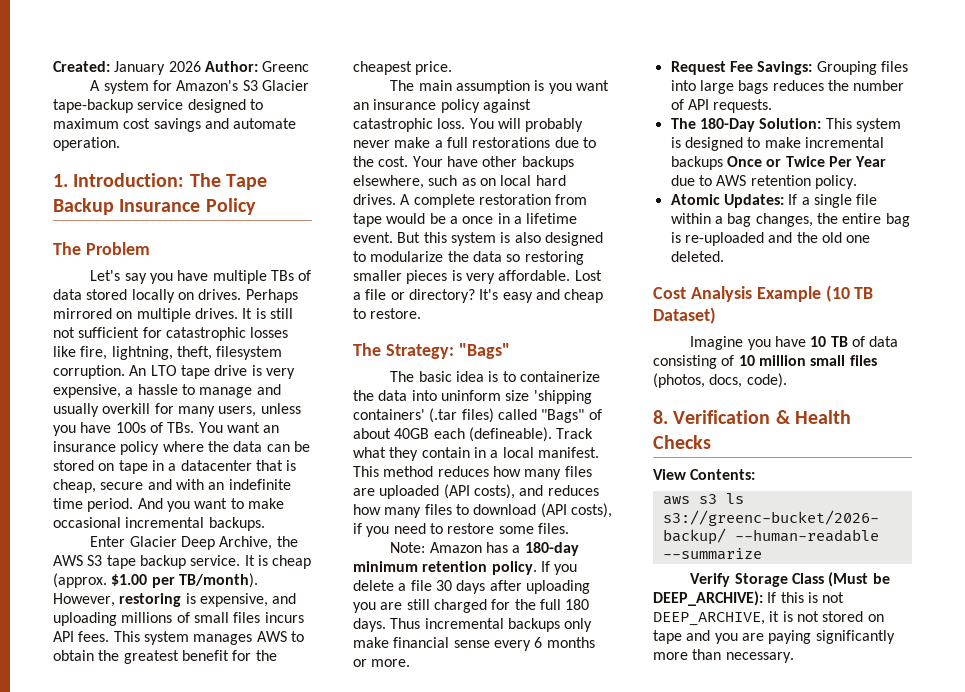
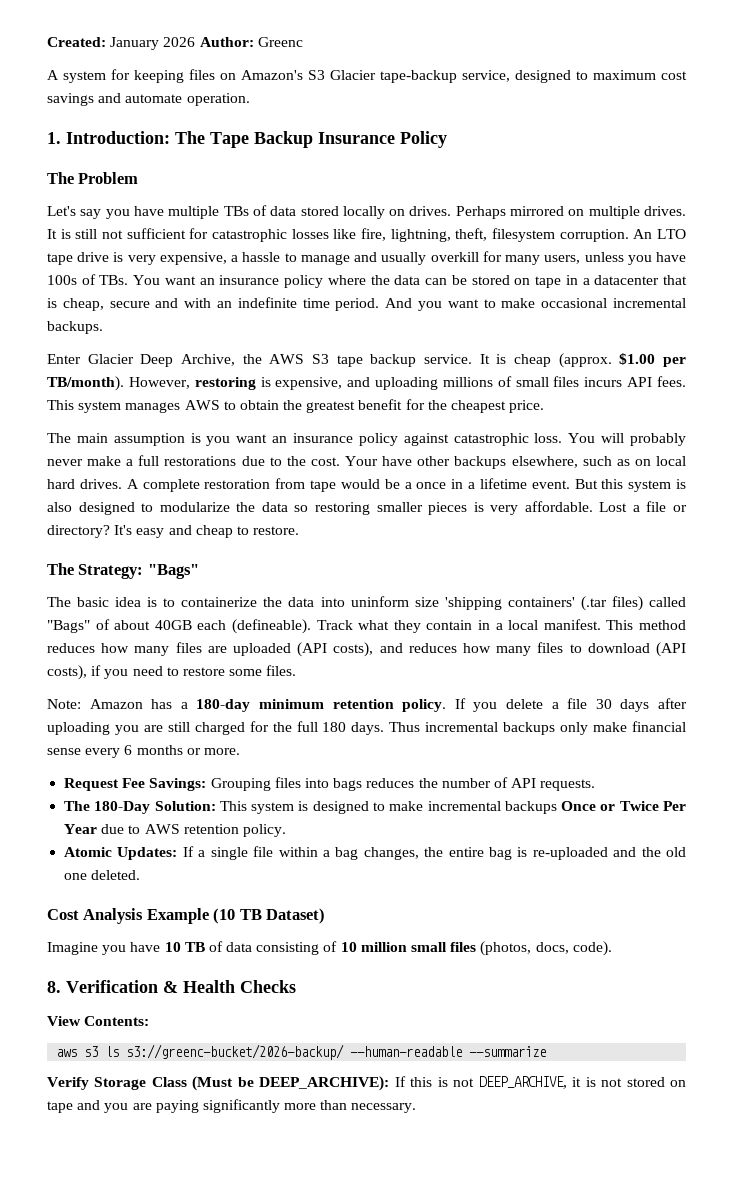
- A system for Amazon's S3 Glacier tape-backup service designed to maximum cost savings and automate operation.
+ A system for keeping files on Amazon's S3 Glacier tape-backup service, designed to maximum cost savings and automate operation.
- Request Fee Savings: Grouping files into large bags reduces the number of API requests.
+ Request Fee Savings: Grouping files into bags reduces the number of API requests.

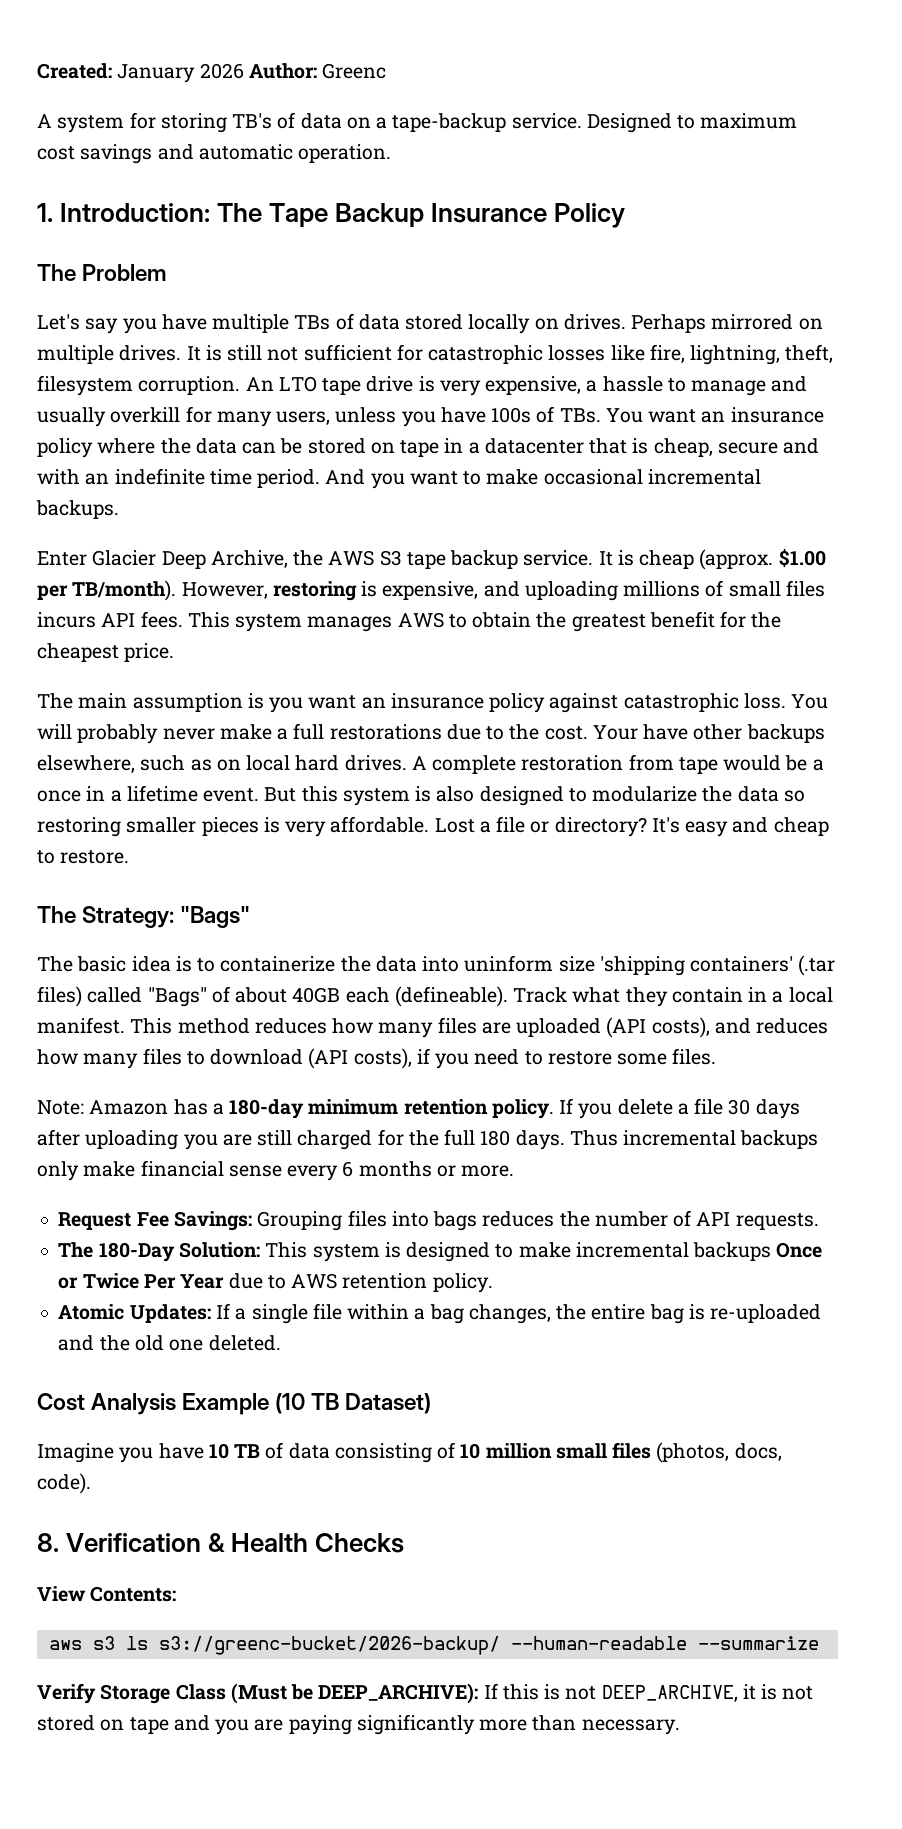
- A system for keeping files on Amazon's S3 Glacier tape-backup service, designed to maximum cost savings and automate operation.
+ A system for storing TB's of data on a tape-backup service. Designed to maximum cost savings and automatic operation.

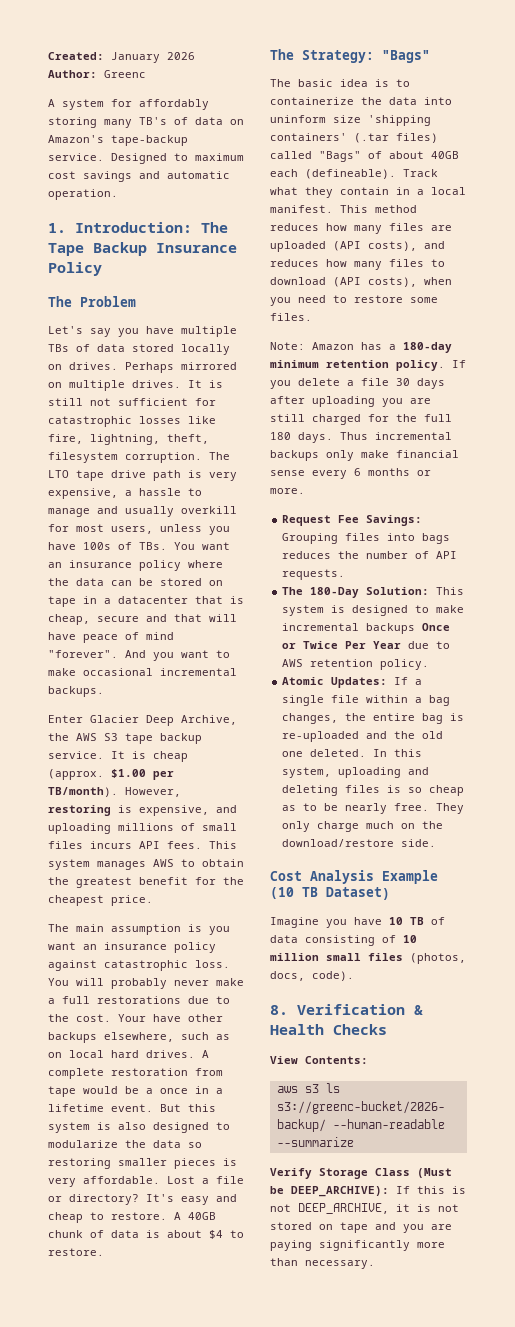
- A system for storing TB's of data on a tape-backup service.
+ A system for affordably storing many TB's of data on Amazon's tape-backup service.
- An LTO tape drive is very expensive, a hassle to manage and usually overkill for many users, unless you have 100s of TBs. You want an insurance policy where the data can be stored on tape in a datacenter that is cheap, secure and with an indefinite time period.
+ The LTO tape drive path is very expensive, a hassle to manage and usually overkill for most users, unless you have 100s of TBs. You want an insurance policy where the data can be stored on tape in a datacenter that is cheap, secure and that will have peace of mind "forever".
+ A 40GB chunk of data is about $4 to restore.
- This method reduces how many files are uploaded (API costs), and reduces how many files to download (API costs), if you need to restore some files.
+ This method reduces how many files are uploaded (API costs), and reduces how many files to download (API costs), when you need to restore some files.
+ In this system, uploading and deleting files is so cheap as to be nearly free. They only charge much on the download/restore side.

